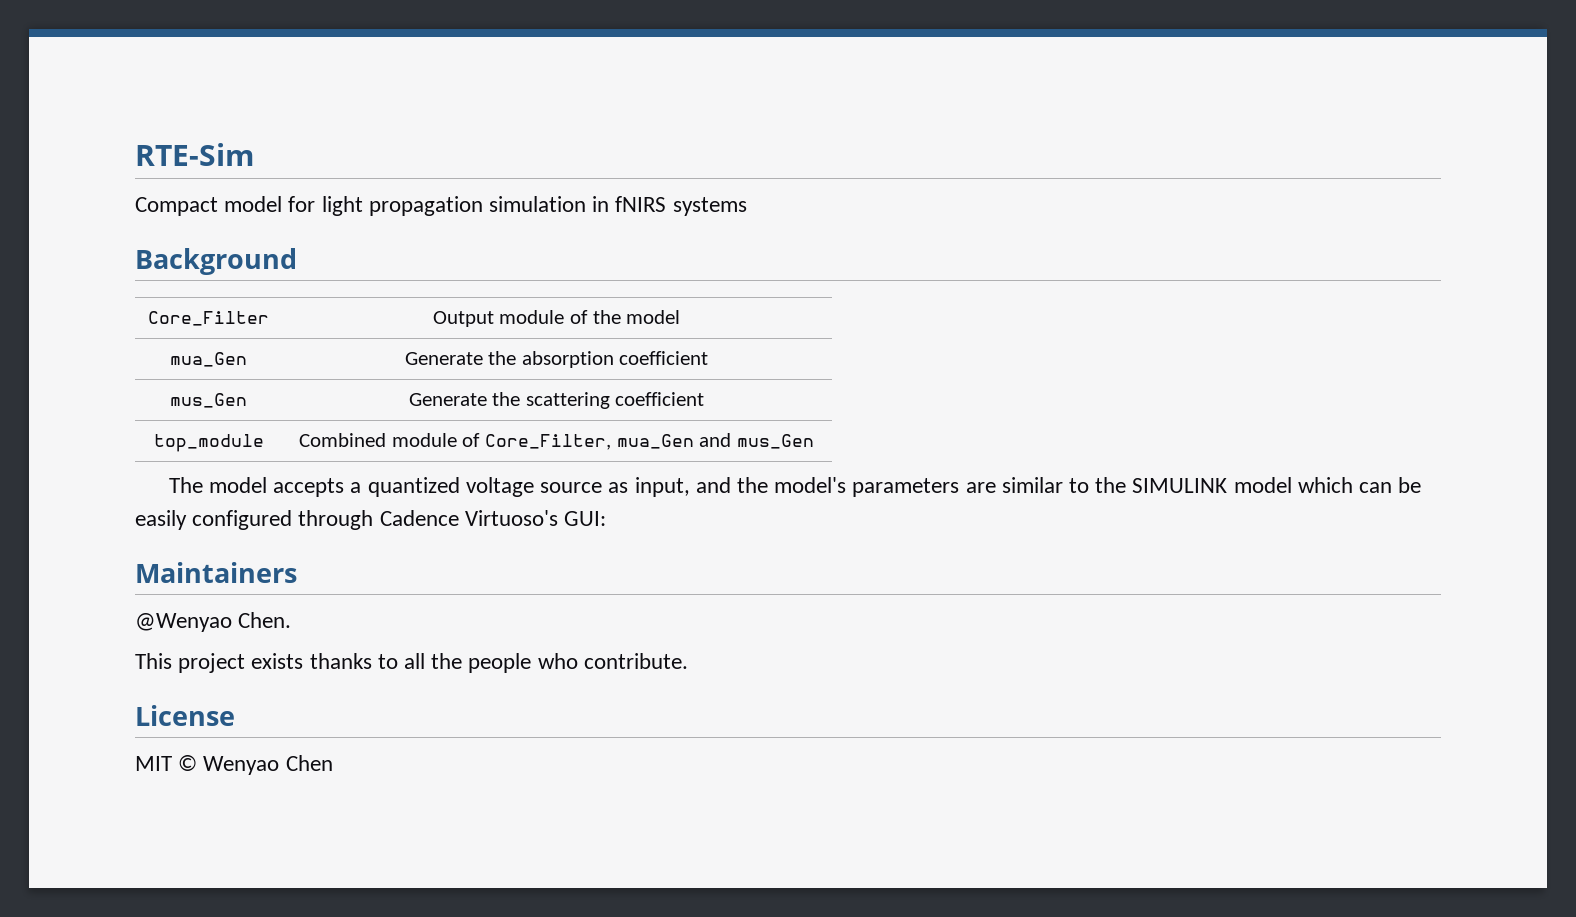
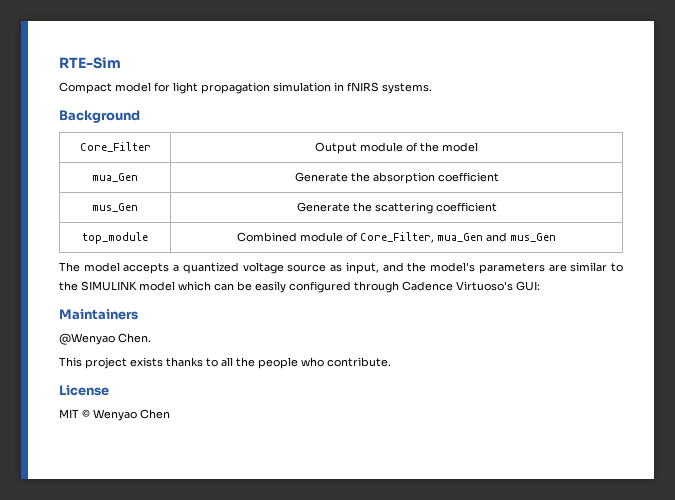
- Compact model for light propagation simulation in fNIRS systems
+ Compact model for light propagation simulation in fNIRS systems.

